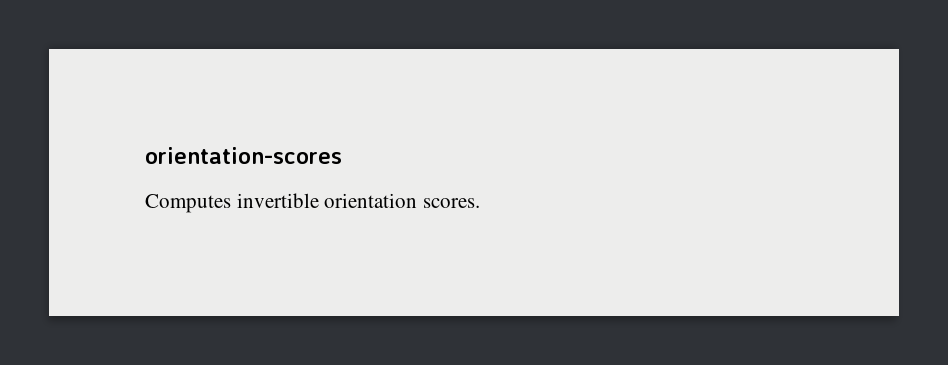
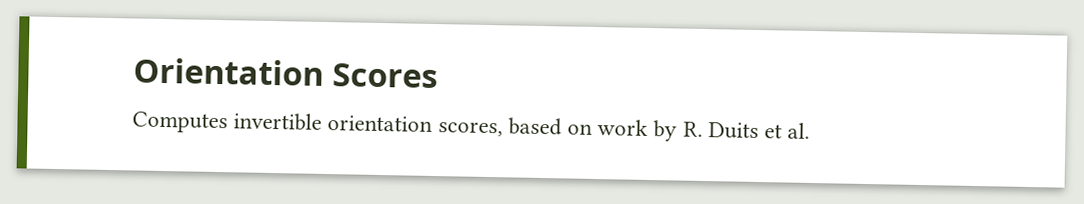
- orientation-scores
+ Orientation Scores
- Computes invertible orientation scores.
+ Computes invertible orientation scores, based on work by R. Duits et al.

